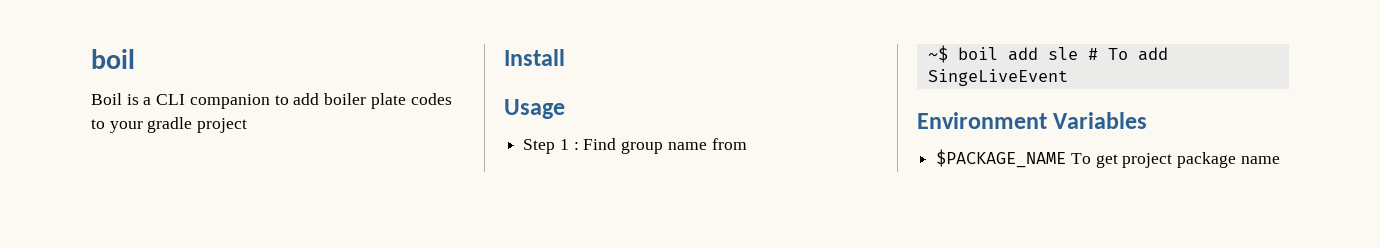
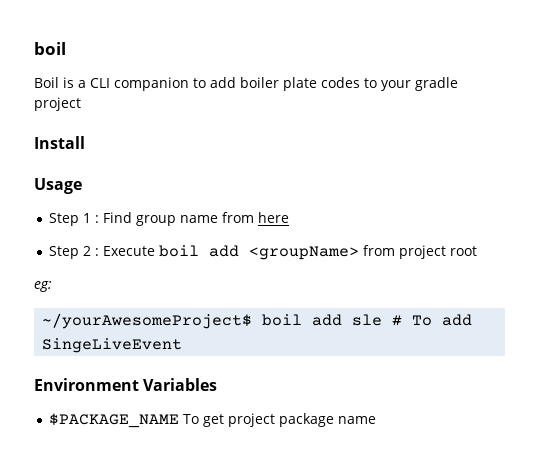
- Step 1 : Find group name from
- ~$ boil add sle # To add SingeLiveEvent
+ Step 1 : Find group name from here
+ Step 2 : Execute boil add <groupName> from project root
+ eg:
+ ~/yourAwesomeProject$ boil add sle # To add SingeLiveEvent

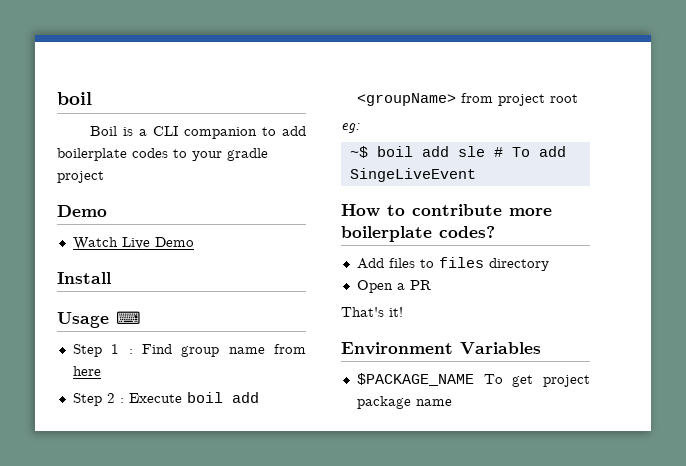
- Boil is a CLI companion to add boiler plate codes to your gradle project
+ Boil is a CLI companion to add boilerplate codes to your gradle project
+ Demo
+ Watch Live Demo
- Usage
+ Usage ⌨
- ~/yourAwesomeProject$ boil add sle # To add SingeLiveEvent
+ ~$ boil add sle # To add SingeLiveEvent
+ How to contribute more boilerplate codes?
+ Add files to files directory
+ Open a PR
+ That's it!

